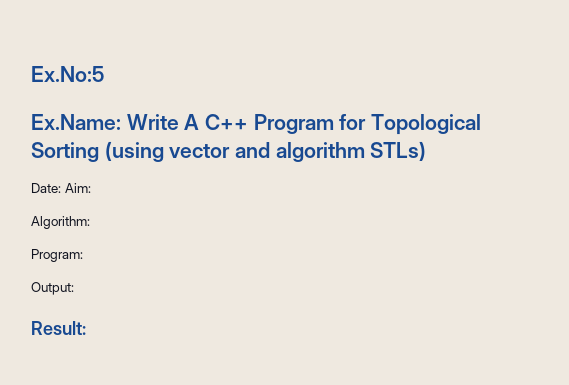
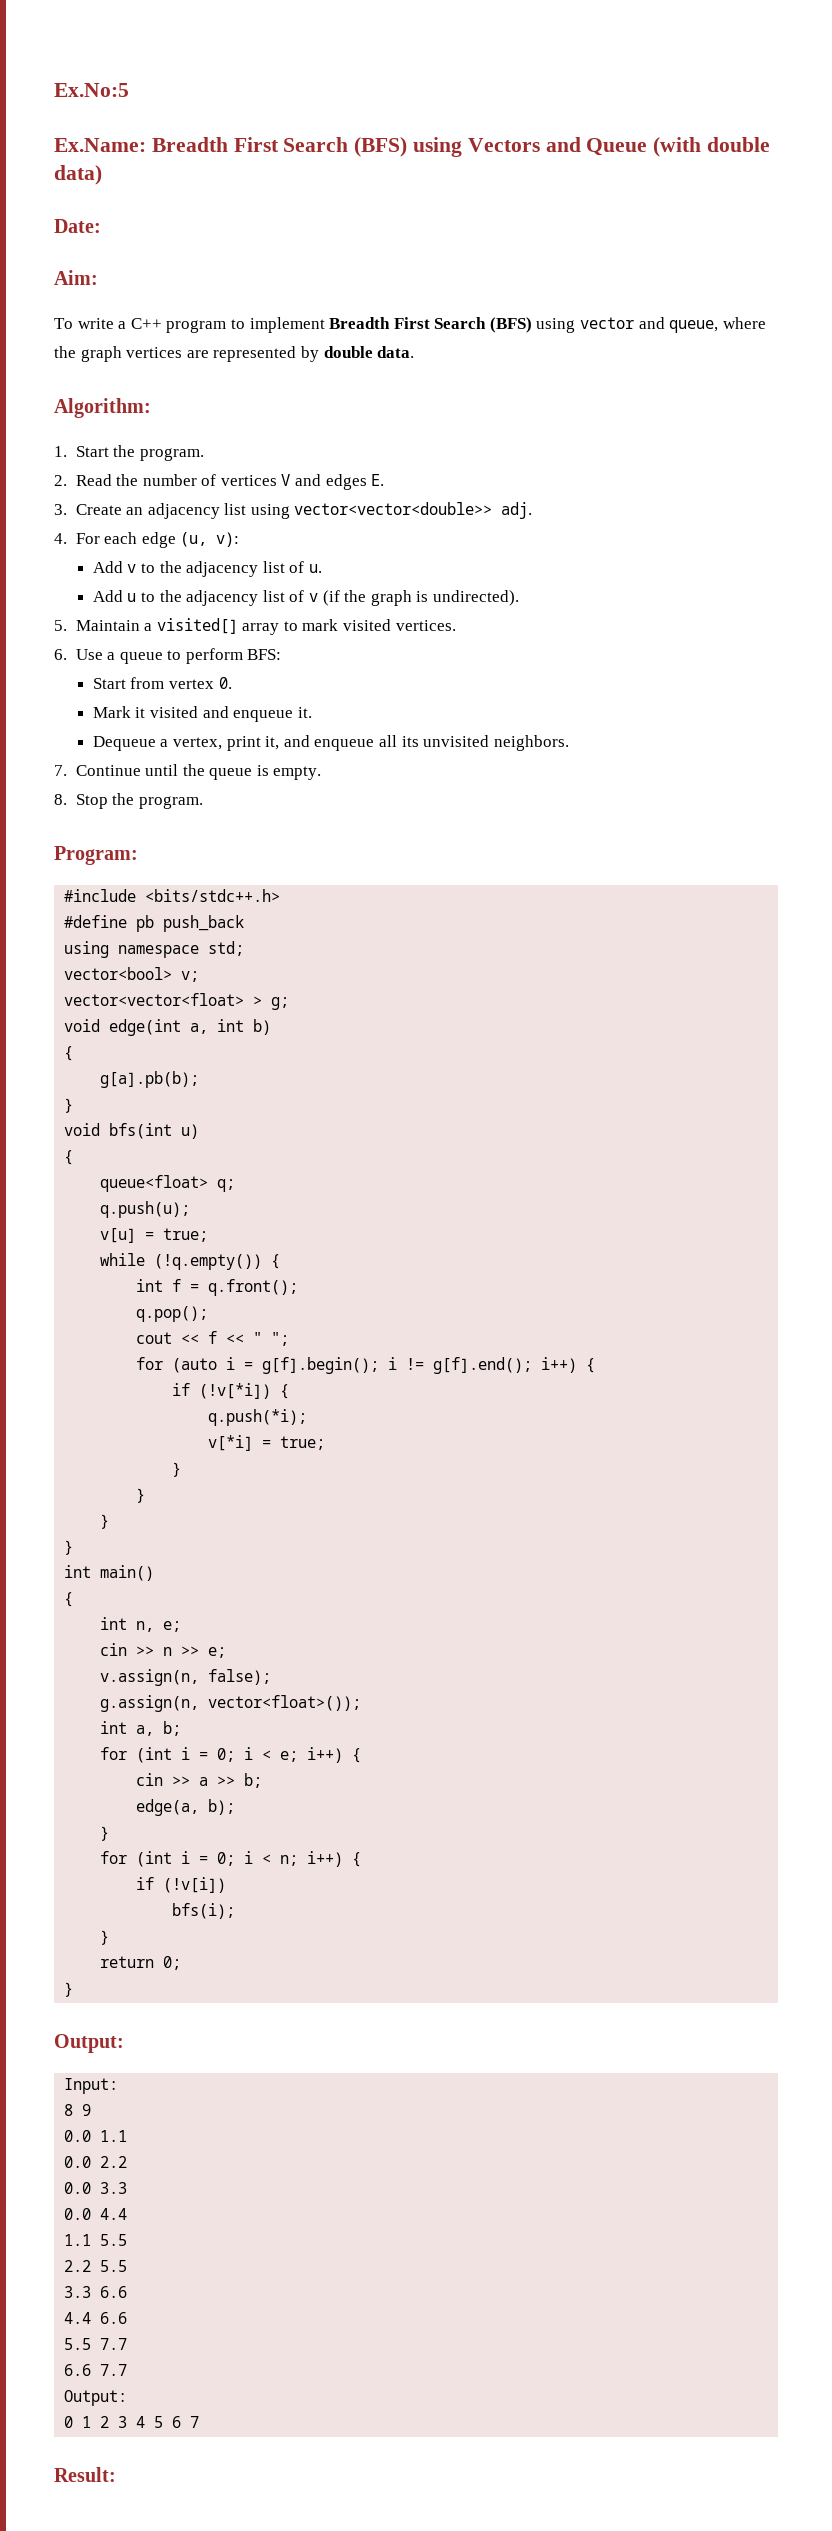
- Ex.Name: Write A C++ Program for Topological Sorting (using vector and algorithm STLs)
- Date: Aim:
+ Ex.Name: Breadth First Search (BFS) using Vectors and Queue (with double data)
+ Date:
+ Aim:
+ To write a C++ program to implement Breadth First Search (BFS) using vector and queue, where the graph vertices are represented by double data.
  Algorithm:
+ 1. Start the program.
+ 2. Read the number of vertices V and edges E.
+ 3. Create an adjacency list using vector<vector<double>> adj.
+ 4. For each edge (u, v):
+ Add v to the adjacency list of u.
+ Add u to the adjacency list of v (if the graph is undirected).
+ 5. Maintain a visited[] array to mark visited vertices.
+ 6. Use a queue to perform BFS:
+ Start from vertex 0.
+ Mark it visited and enqueue it.
+ Dequeue a vertex, print it, and enqueue all its unvisited neighbors.
+ 7. Continue until the queue is empty.
+ 8. Stop the program.
  Program:
+ #include <bits/stdc++.h>
+ #define pb push_back
+ using namespace std;
+ vector<bool> v;
+ vector<vector<float> > g;
+ void edge(int a, int b)
+ {
+ g[a].pb(b);
+ }
+ void bfs(int u)
+ {
+ queue<float> q;
+ q.push(u);
+ v[u] = true;
+ while (!q.empty()) {
+ int f = q.front();
+ q.pop();
+ cout << f << " ";
+ for (auto i = g[f].begin(); i != g[f].end(); i++) {
+ if (!v[*i]) {
+ q.push(*i);
+ v[*i] = true;
+ }
+ }
+ }
+ }
+ int main()
+ {
+ int n, e;
+ cin >> n >> e;
+ v.assign(n, false);
+ g.assign(n, vector<float>());
+ int a, b;
+ for (int i = 0; i < e; i++) {
+ cin >> a >> b;
+ edge(a, b);
+ }
+ for (int i = 0; i < n; i++) {
+ if (!v[i])
+ bfs(i);
+ }
+ return 0;
+ }
  Output:
+ Input:
+ 8 9
+ 0.0 1.1
+ 0.0 2.2
+ 0.0 3.3
+ 0.0 4.4
+ 1.1 5.5
+ 2.2 5.5
+ 3.3 6.6
+ 4.4 6.6
+ 5.5 7.7
+ 6.6 7.7
+ Output:
+ 0 1 2 3 4 5 6 7

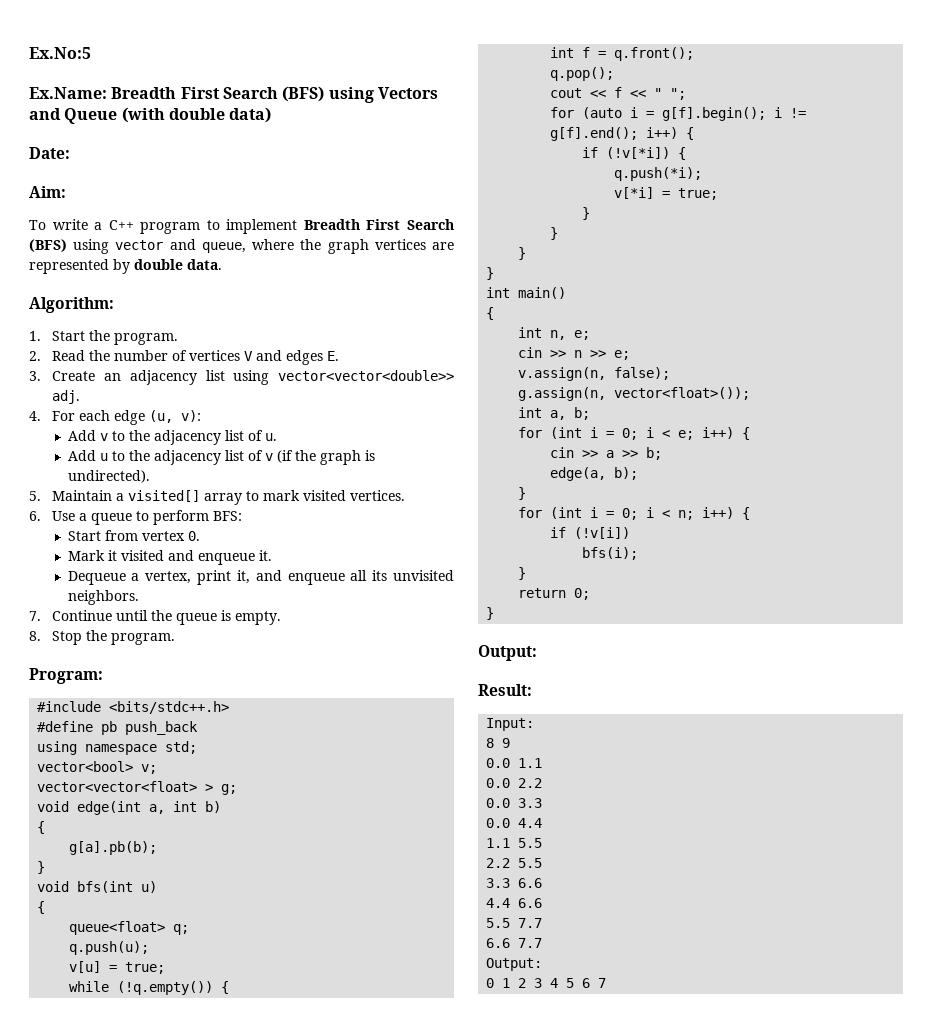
+ Result:
- Result:

